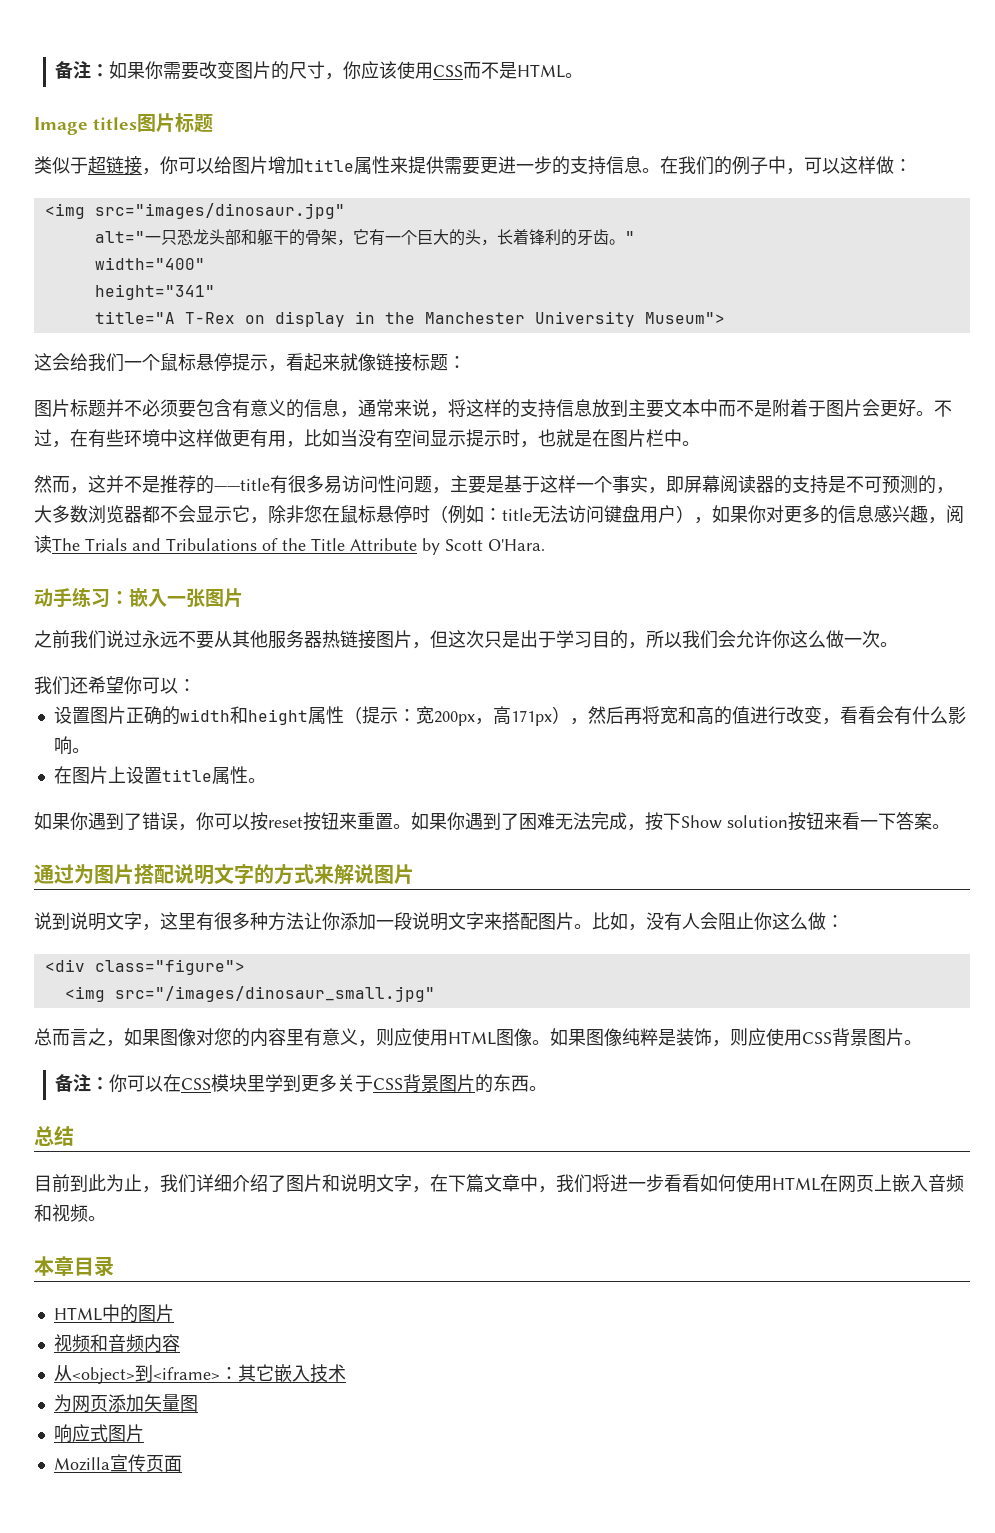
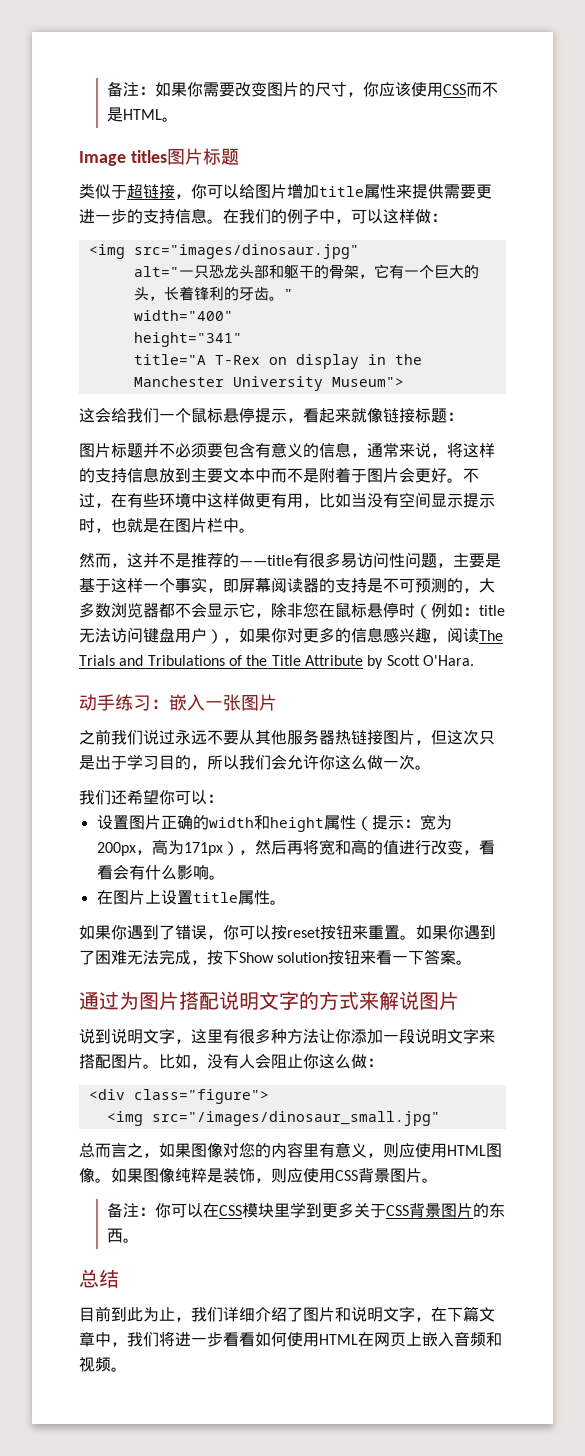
- 设置图片正确的width和height属性（提示：宽200px，高171px），然后再将宽和高的值进行改变，看看会有什么影响。
+ 设置图片正确的width和height属性（提示：宽为200px，高为171px），然后再将宽和高的值进行改变，看看会有什么影响。
- 本章目录
- HTML中的图片
- 视频和音频内容
- 从<object>到<iframe>：其它嵌入技术
- 为网页添加矢量图
- 响应式图片
- Mozilla宣传页面

